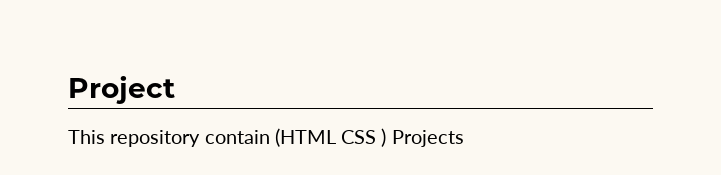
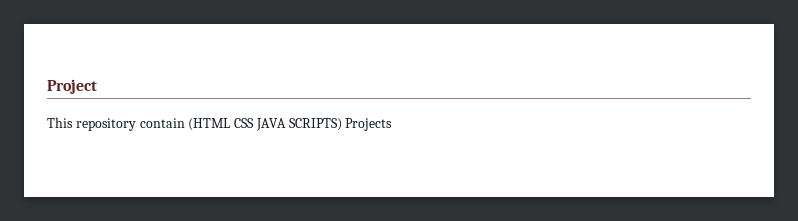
- This repository contain (HTML CSS ) Projects
+ This repository contain (HTML CSS JAVA SCRIPTS) Projects

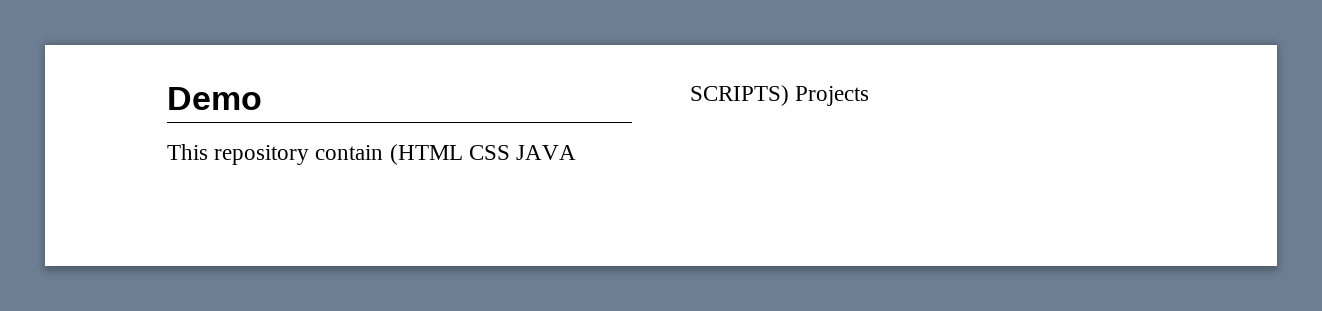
- Project
+ Demo

